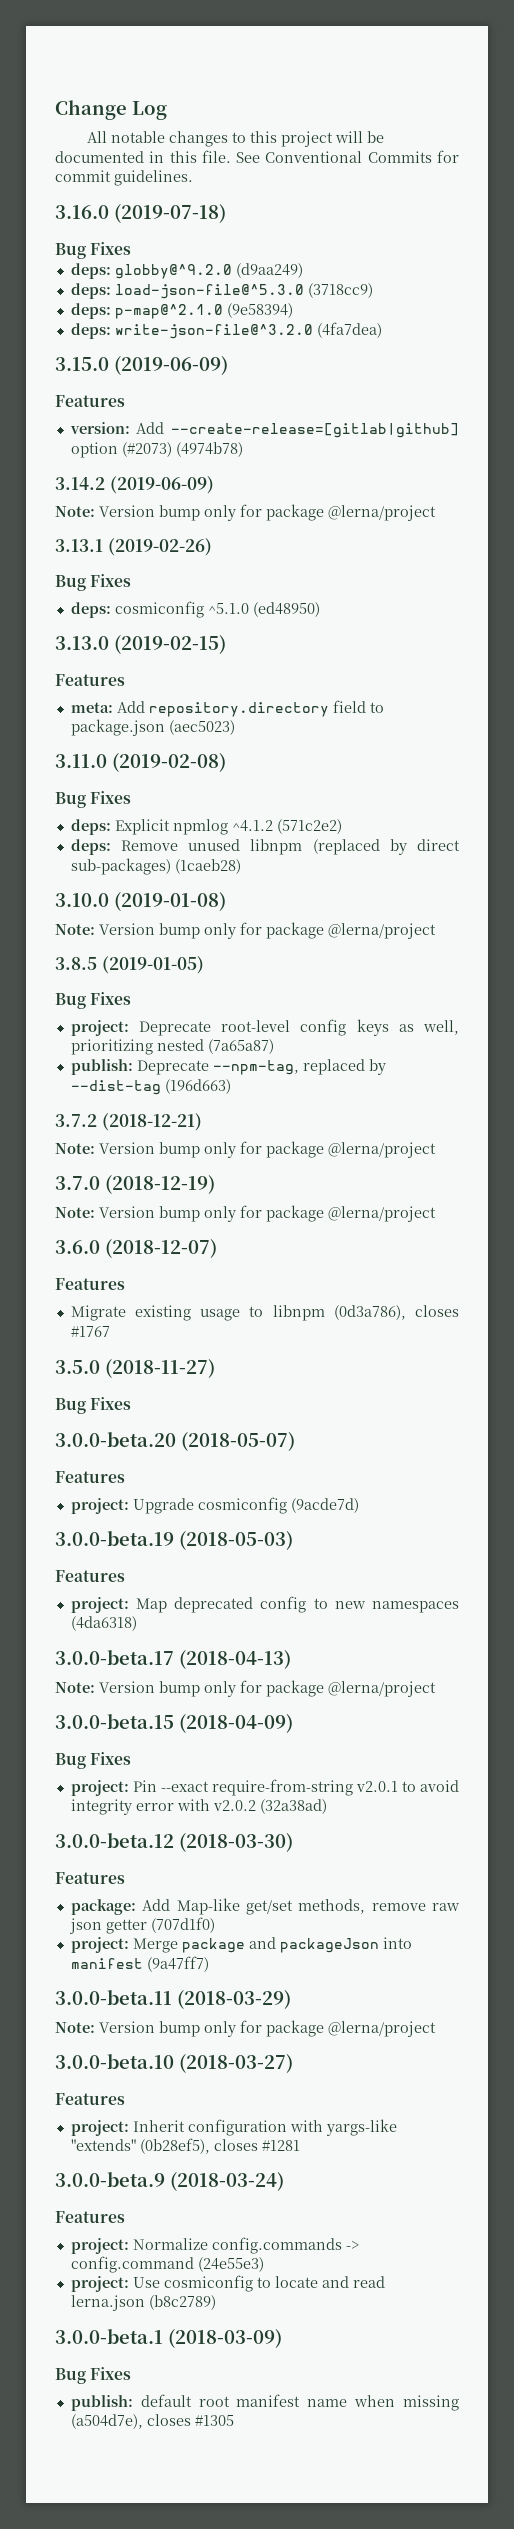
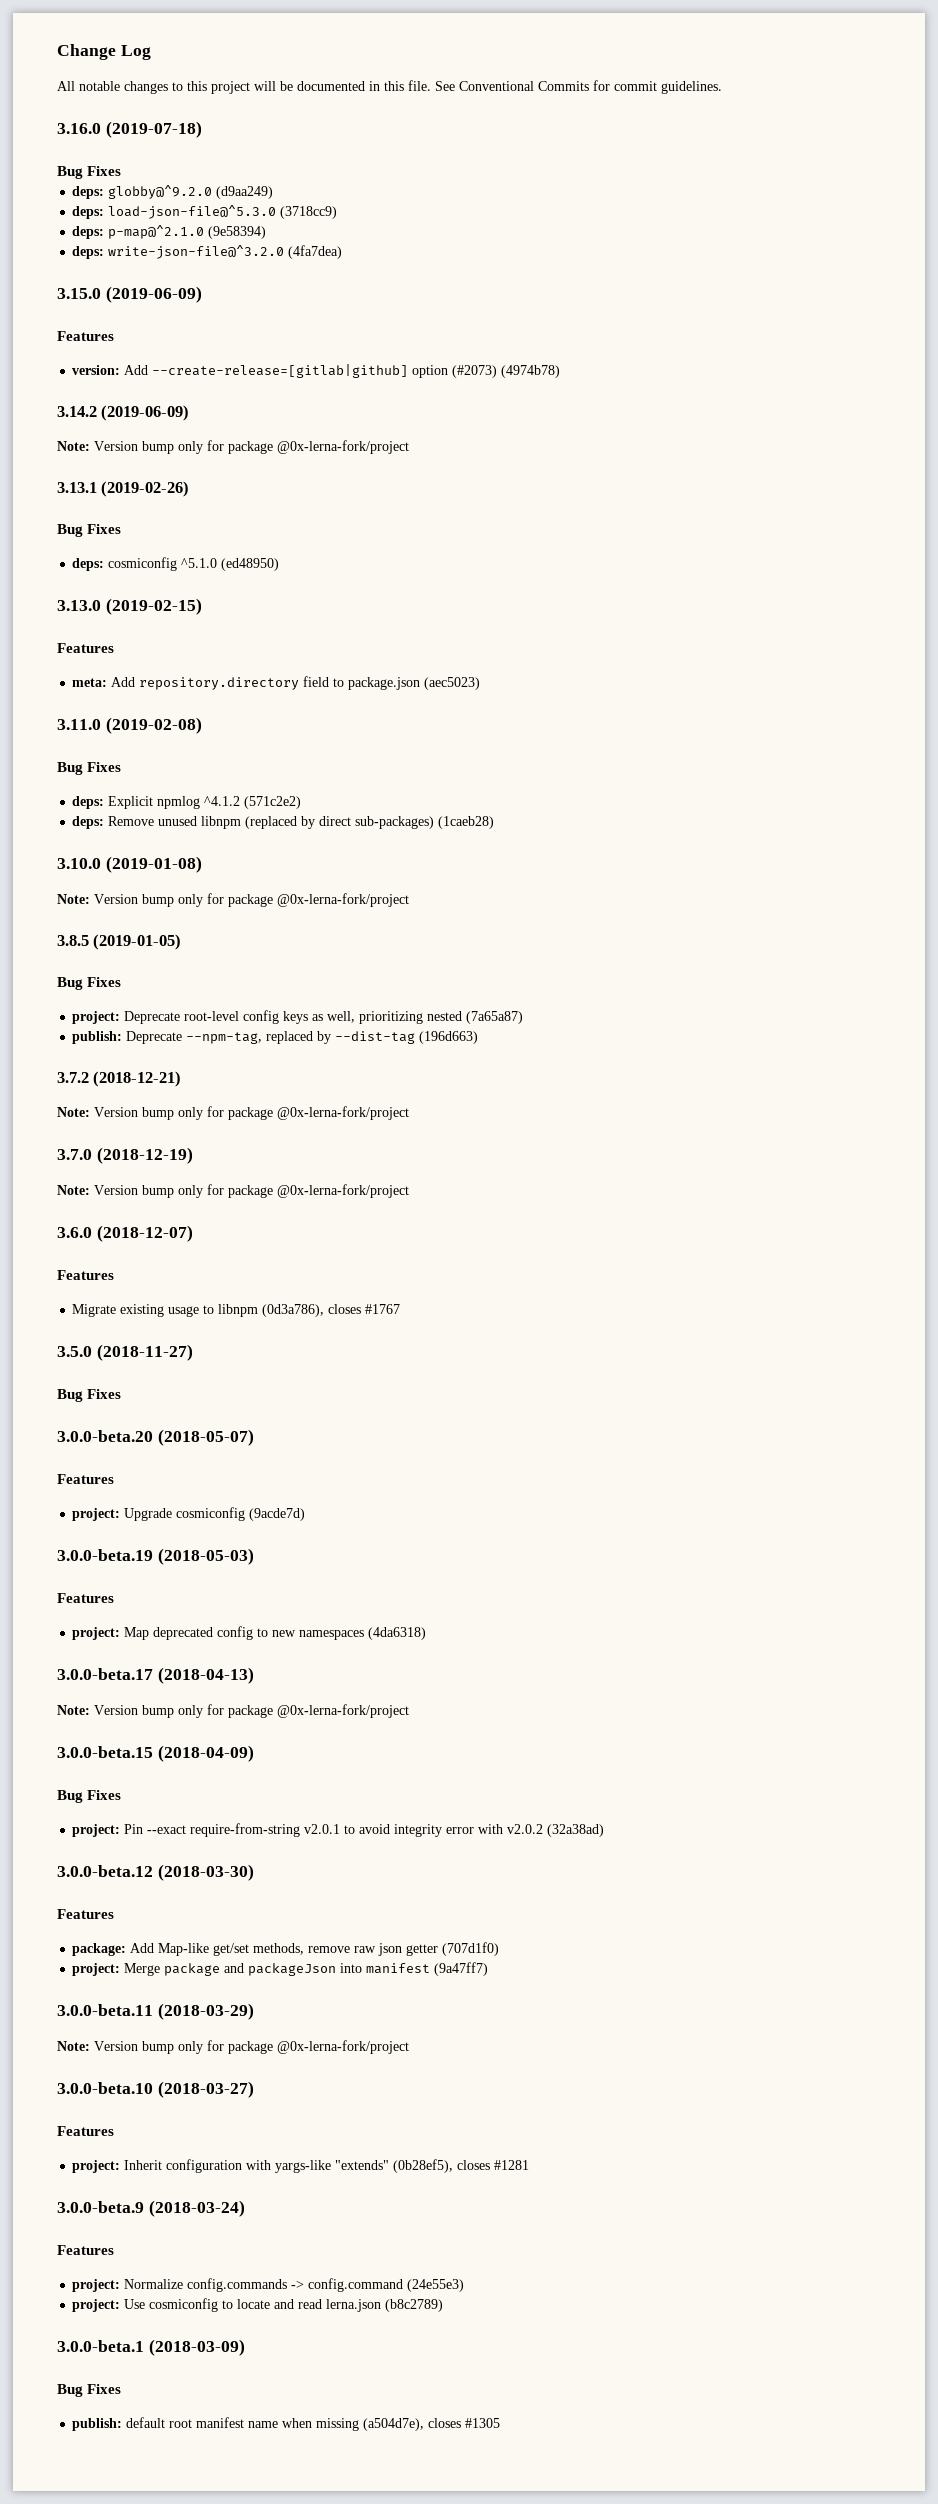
  3.14.2 (2019-06-09)
- Note: Version bump only for package @lerna/project
+ Note: Version bump only for package @0x-lerna-fork/project
  3.10.0 (2019-01-08)
- Note: Version bump only for package @lerna/project
+ Note: Version bump only for package @0x-lerna-fork/project
  3.7.2 (2018-12-21)
- Note: Version bump only for package @lerna/project
+ Note: Version bump only for package @0x-lerna-fork/project
  3.7.0 (2018-12-19)
- Note: Version bump only for package @lerna/project
+ Note: Version bump only for package @0x-lerna-fork/project
  3.0.0-beta.17 (2018-04-13)
- Note: Version bump only for package @lerna/project
+ Note: Version bump only for package @0x-lerna-fork/project
  3.0.0-beta.11 (2018-03-29)
- Note: Version bump only for package @lerna/project
+ Note: Version bump only for package @0x-lerna-fork/project

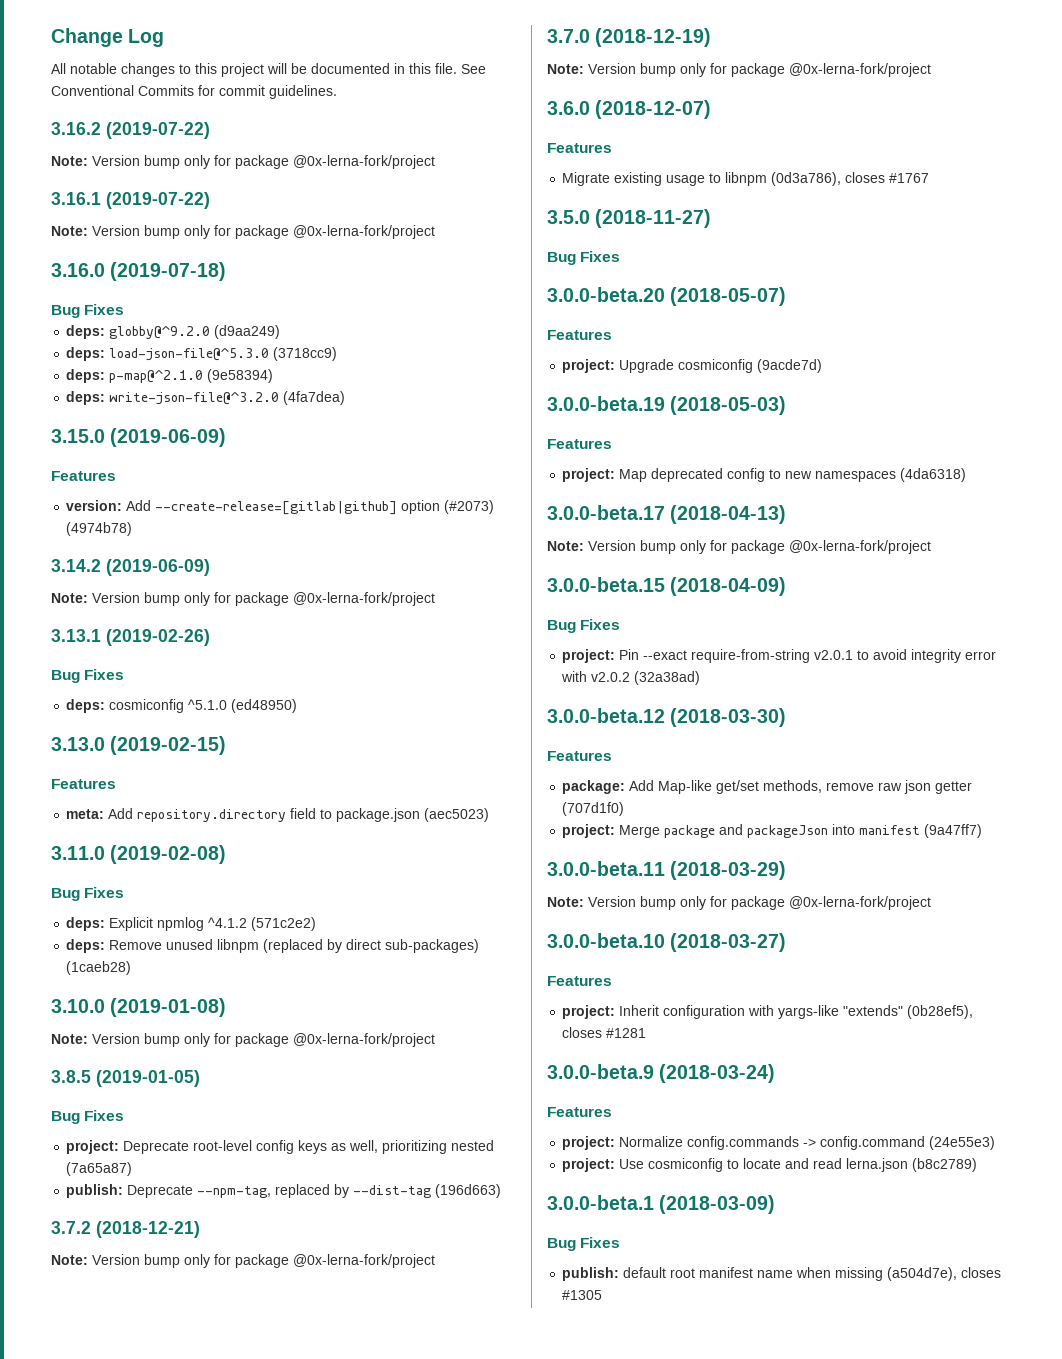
+ 3.16.2 (2019-07-22)
+ Note: Version bump only for package @0x-lerna-fork/project
+ 3.16.1 (2019-07-22)
+ Note: Version bump only for package @0x-lerna-fork/project

